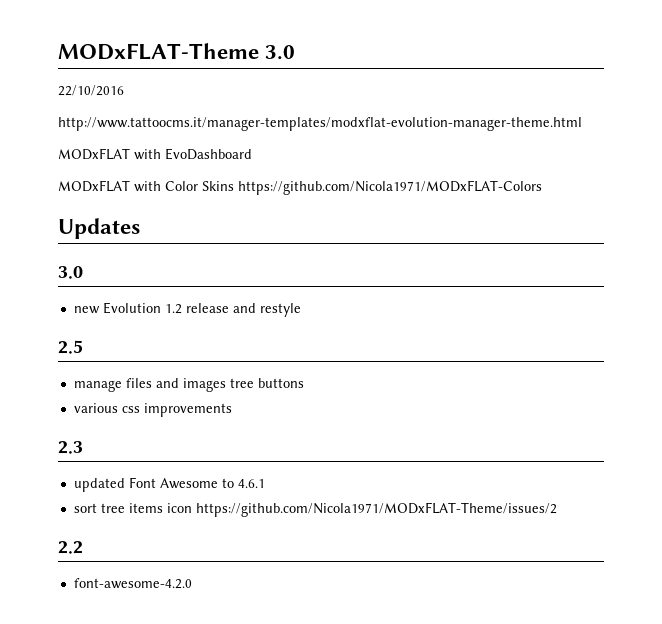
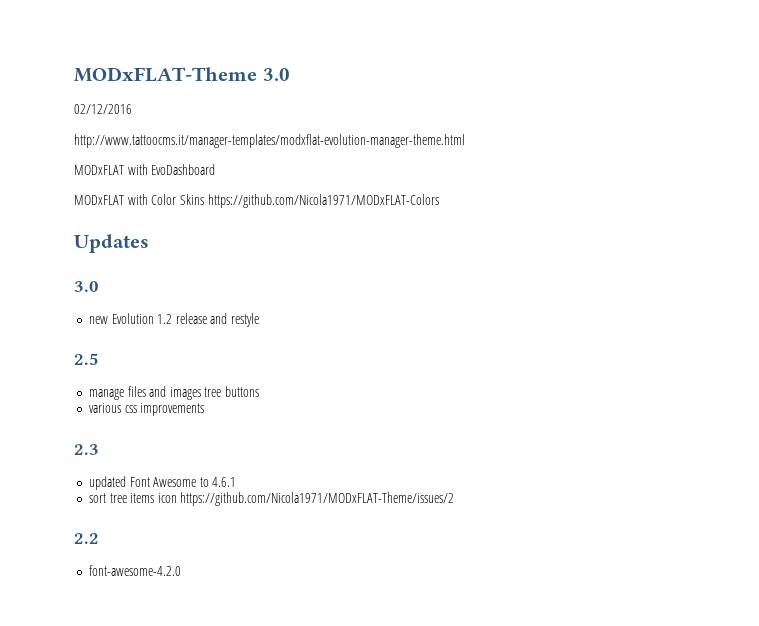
- 22/10/2016
+ 02/12/2016

